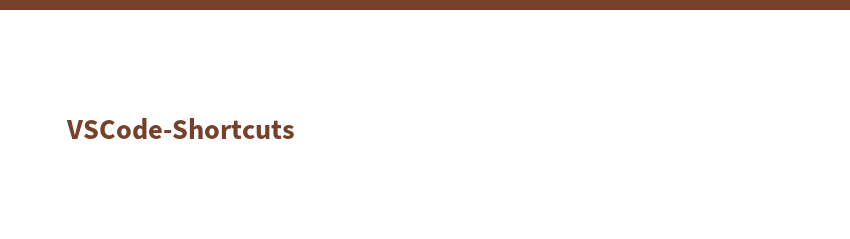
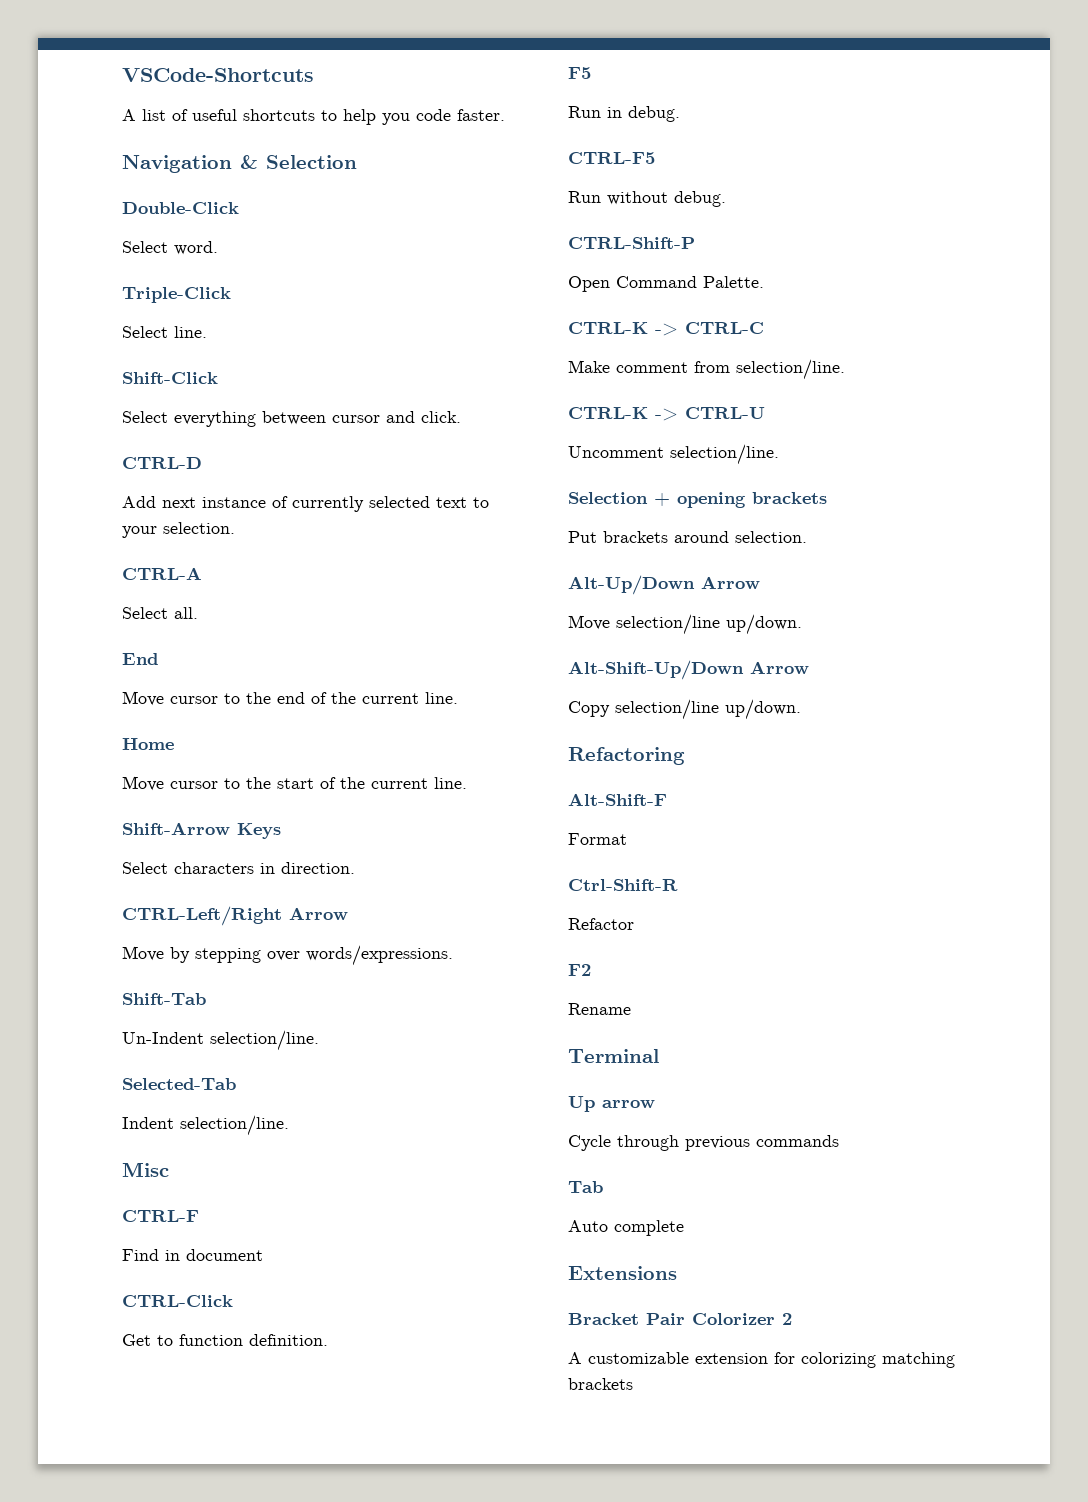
+ A list of useful shortcuts to help you code faster.
+ Navigation & Selection
+ Double-Click
+ Select word.
+ Triple-Click
+ Select line.
+ Shift-Click
+ Select everything between cursor and click.
+ CTRL-D
+ Add next instance of currently selected text to your selection.
+ CTRL-A
+ Select all.
+ End
+ Move cursor to the end of the current line.
+ Home
+ Move cursor to the start of the current line.
+ Shift-Arrow Keys
+ Select characters in direction.
+ CTRL-Left/Right Arrow
+ Move by stepping over words/expressions.
+ Shift-Tab
+ Un-Indent selection/line.
+ Selected-Tab
+ Indent selection/line.
+ Misc
+ CTRL-F
+ Find in document
+ CTRL-Click
+ Get to function definition.
+ F5
+ Run in debug.
+ CTRL-F5
+ Run without debug.
+ CTRL-Shift-P
+ Open Command Palette.
+ CTRL-K -> CTRL-C
+ Make comment from selection/line.
+ CTRL-K -> CTRL-U
+ Uncomment selection/line.
+ Selection + opening brackets
+ Put brackets around selection.
+ Alt-Up/Down Arrow
+ Move selection/line up/down.
+ Alt-Shift-Up/Down Arrow
+ Copy selection/line up/down.
+ Refactoring
+ Alt-Shift-F
+ Format
+ Ctrl-Shift-R
+ Refactor
+ F2
+ Rename
+ Terminal
+ Up arrow
+ Cycle through previous commands
+ Tab
+ Auto complete
+ Extensions
+ Bracket Pair Colorizer 2
+ A customizable extension for colorizing matching brackets

